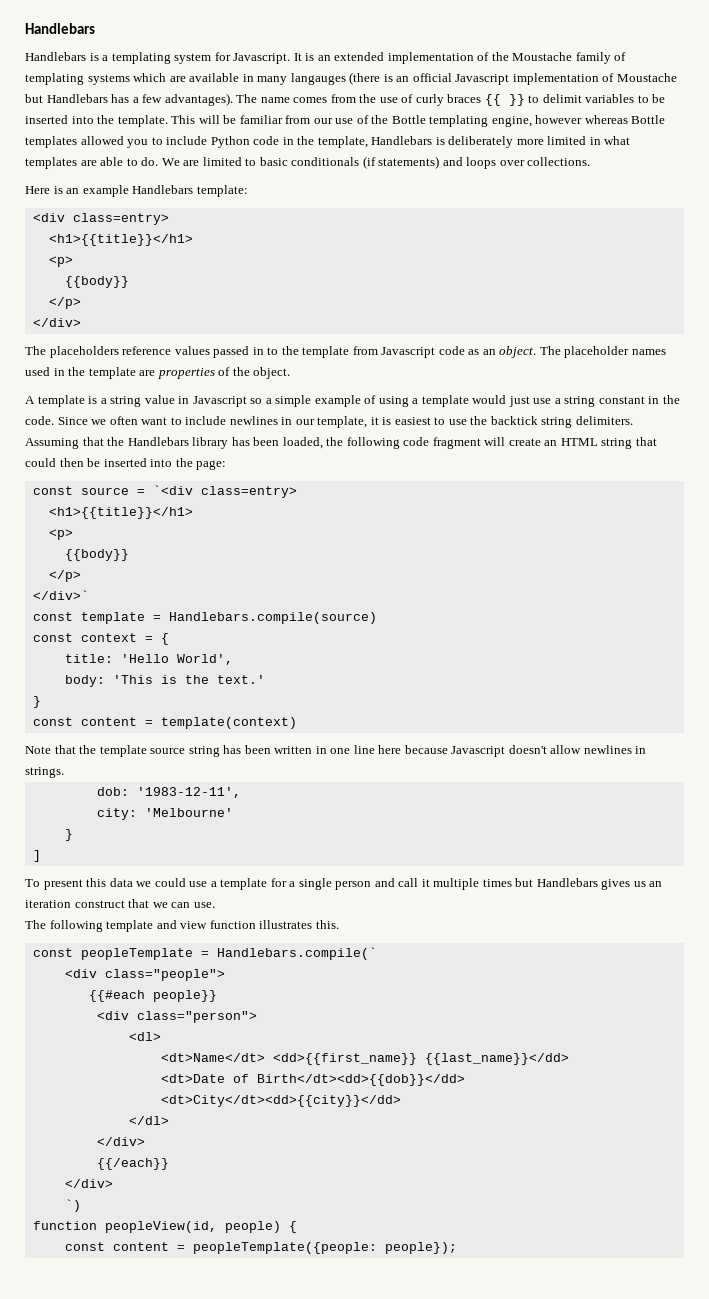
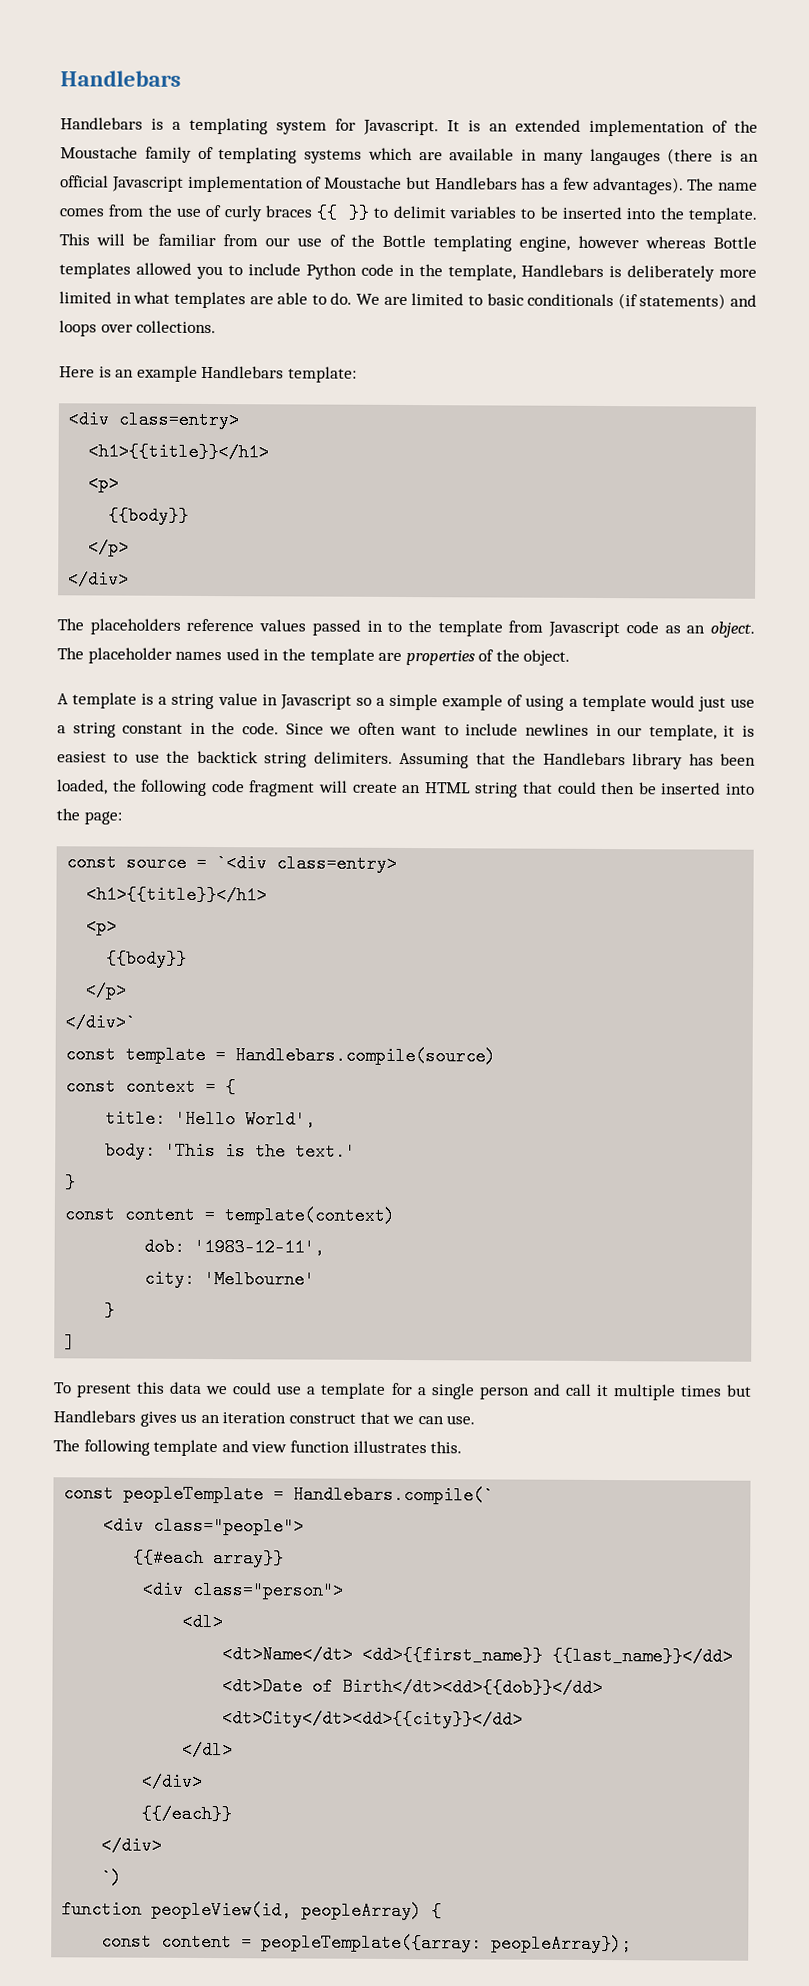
- Note that the template source string has been written in one line here because Javascript doesn't allow newlines in strings.
- {{#each people}}
+ {{#each array}}
- function peopleView(id, people) {
+ function peopleView(id, peopleArray) {
- const content = peopleTemplate({people: people});
+ const content = peopleTemplate({array: peopleArray});

